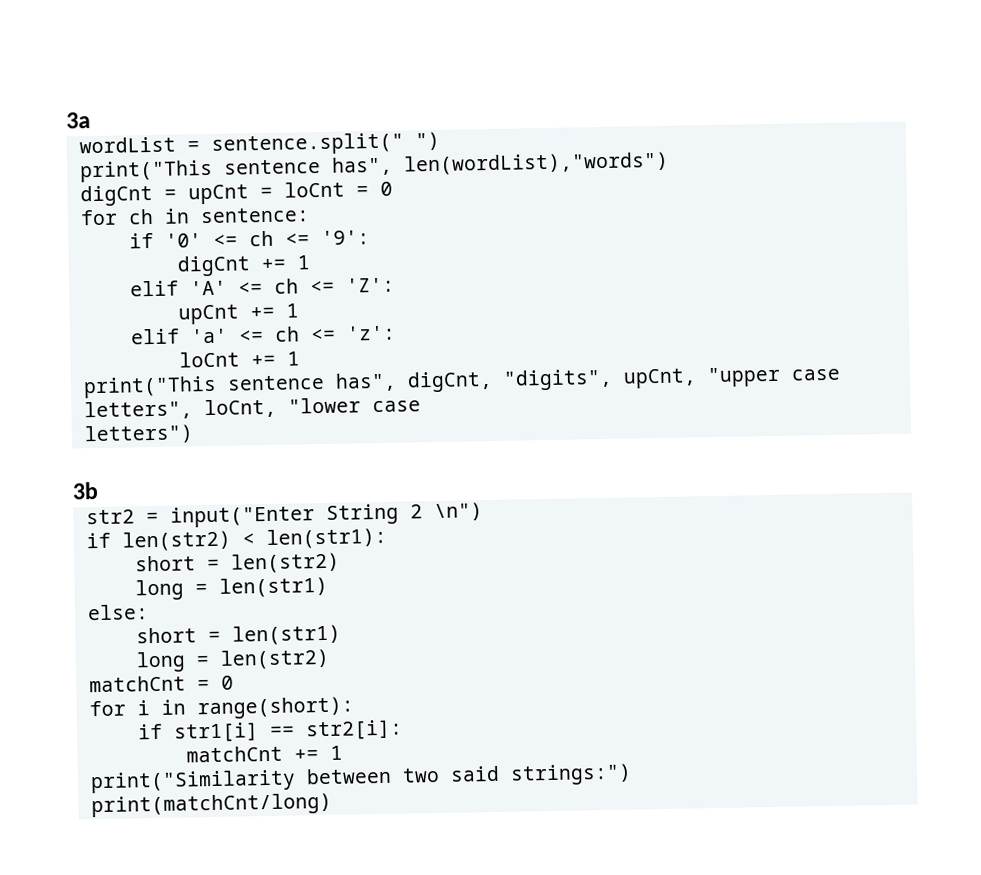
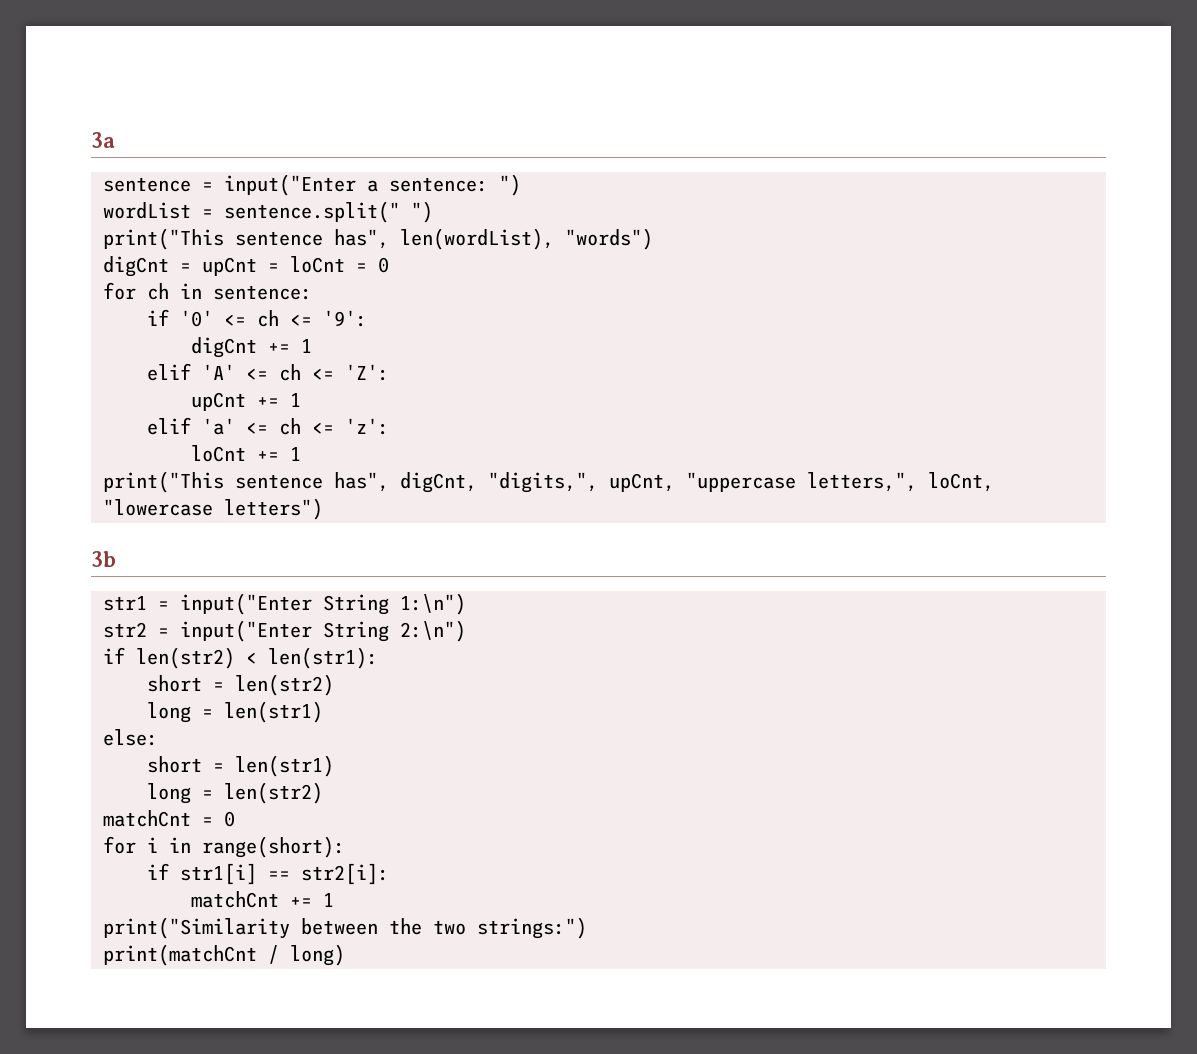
+ sentence = input("Enter a sentence: ")
- print("This sentence has", len(wordList),"words")
+ print("This sentence has", len(wordList), "words")
- print("This sentence has", digCnt, "digits", upCnt, "upper case letters", loCnt, "lower case
- letters")
+ print("This sentence has", digCnt, "digits,", upCnt, "uppercase letters,", loCnt, "lowercase letters")
  3b
+ str1 = input("Enter String 1:\n")
- str2 = input("Enter String 2 \n")
+ str2 = input("Enter String 2:\n")
- print("Similarity between two said strings:")
+ print("Similarity between the two strings:")
- print(matchCnt/long)
+ print(matchCnt / long)

